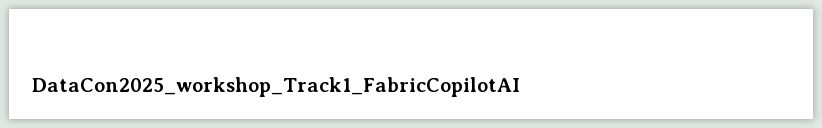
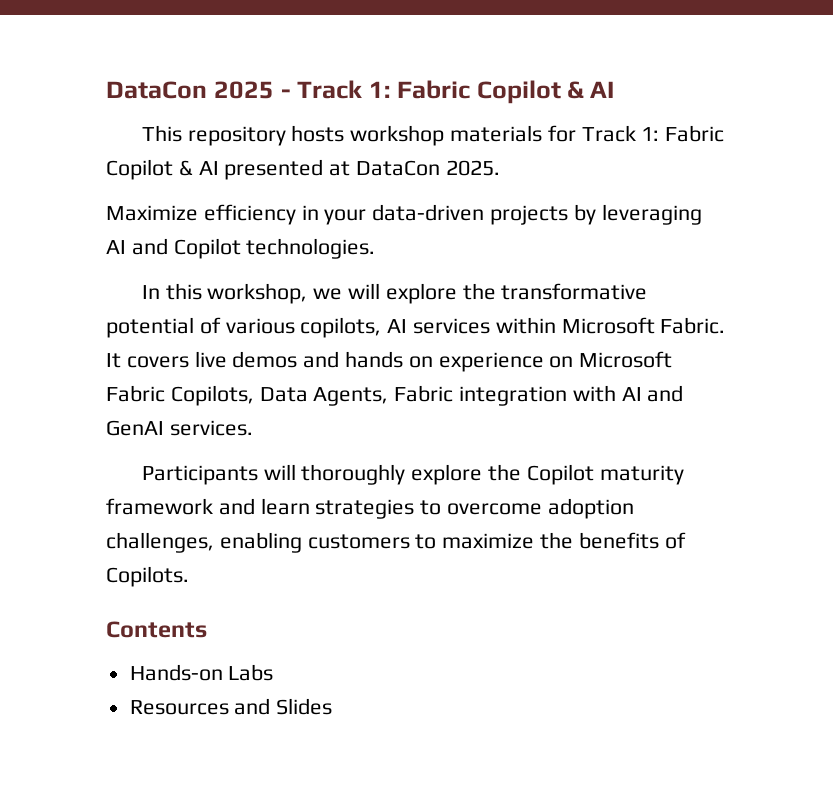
- DataCon2025_workshop_Track1_FabricCopilotAI
+ DataCon 2025 - Track 1: Fabric Copilot & AI
+ This repository hosts workshop materials for Track 1: Fabric Copilot & AI presented at DataCon 2025.
+ Maximize efficiency in your data-driven projects by leveraging AI and Copilot technologies.
+ In this workshop, we will explore the transformative potential of various copilots, AI services within Microsoft Fabric. It covers live demos and hands on experience on Microsoft Fabric Copilots, Data Agents, Fabric integration with AI and GenAI services.
+ Participants will thoroughly explore the Copilot maturity framework and learn strategies to overcome adoption challenges, enabling customers to maximize the benefits of Copilots.
+ Contents
+ Hands-on Labs
+ Resources and Slides

